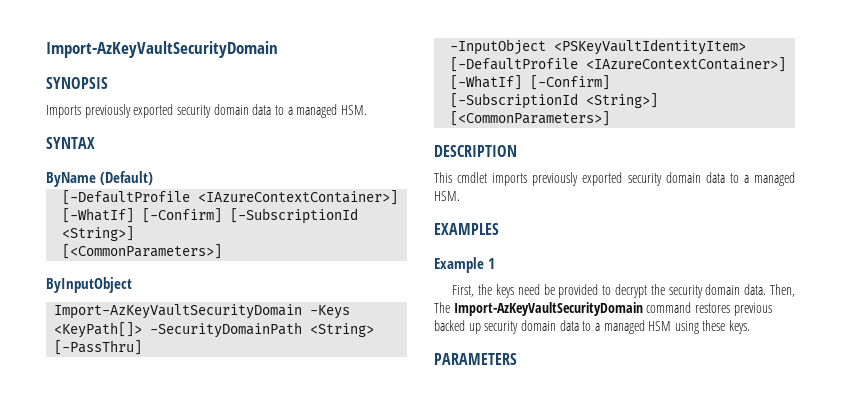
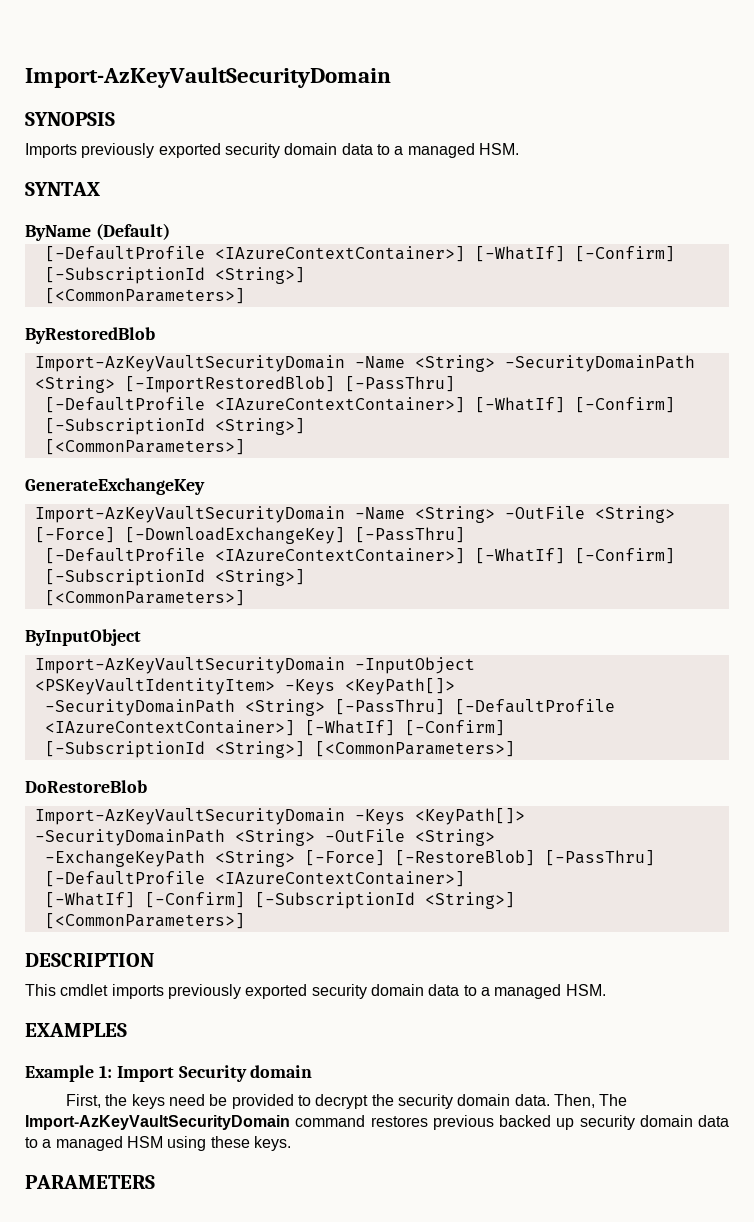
+ ByRestoredBlob
+ Import-AzKeyVaultSecurityDomain -Name <String> -SecurityDomainPath <String> [-ImportRestoredBlob] [-PassThru]
+ [-DefaultProfile <IAzureContextContainer>] [-WhatIf] [-Confirm] [-SubscriptionId <String>]
+ [<CommonParameters>]
+ GenerateExchangeKey
+ Import-AzKeyVaultSecurityDomain -Name <String> -OutFile <String> [-Force] [-DownloadExchangeKey] [-PassThru]
+ [-DefaultProfile <IAzureContextContainer>] [-WhatIf] [-Confirm] [-SubscriptionId <String>]
+ [<CommonParameters>]
  ByInputObject
+ Import-AzKeyVaultSecurityDomain -InputObject <PSKeyVaultIdentityItem> -Keys <KeyPath[]>
+ -SecurityDomainPath <String> [-PassThru] [-DefaultProfile <IAzureContextContainer>] [-WhatIf] [-Confirm]
+ [-SubscriptionId <String>] [<CommonParameters>]
+ DoRestoreBlob
- Import-AzKeyVaultSecurityDomain -Keys <KeyPath[]> -SecurityDomainPath <String> [-PassThru]
- -InputObject <PSKeyVaultIdentityItem> [-DefaultProfile <IAzureContextContainer>] [-WhatIf] [-Confirm]
- [-SubscriptionId <String>] [<CommonParameters>]
+ Import-AzKeyVaultSecurityDomain -Keys <KeyPath[]> -SecurityDomainPath <String> -OutFile <String>
+ -ExchangeKeyPath <String> [-Force] [-RestoreBlob] [-PassThru] [-DefaultProfile <IAzureContextContainer>]
+ [-WhatIf] [-Confirm] [-SubscriptionId <String>] [<CommonParameters>]
- Example 1
+ Example 1: Import Security domain

